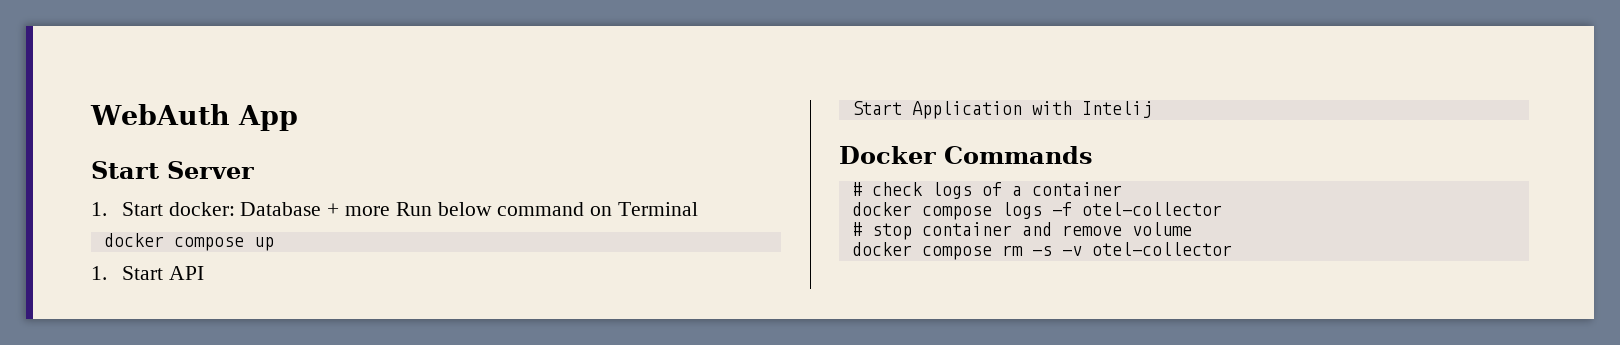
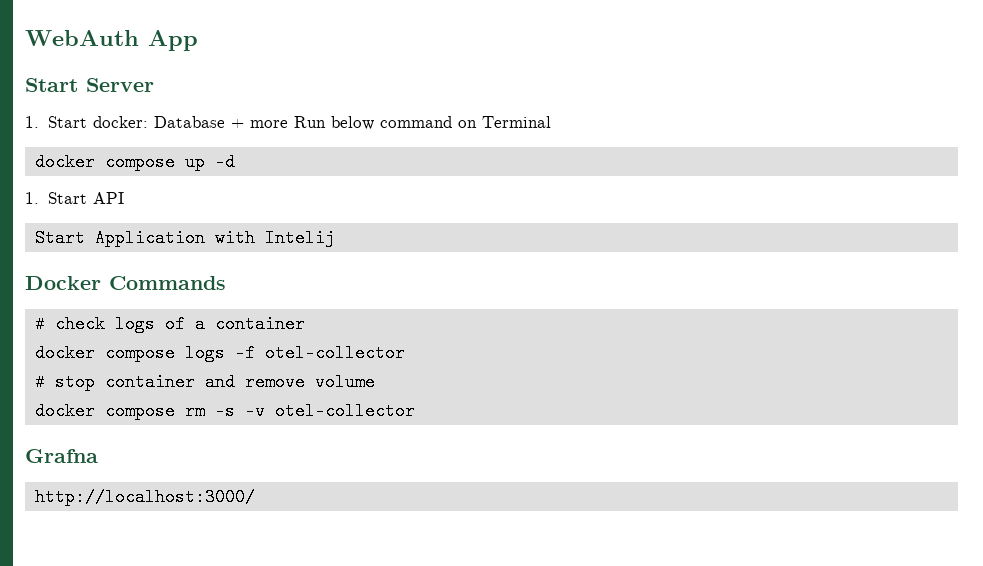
- docker compose up
+ docker compose up -d
+ Grafna
+ http://localhost:3000/

